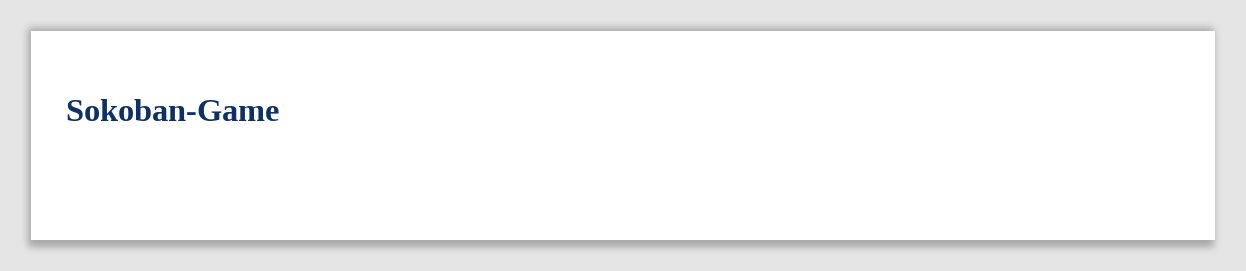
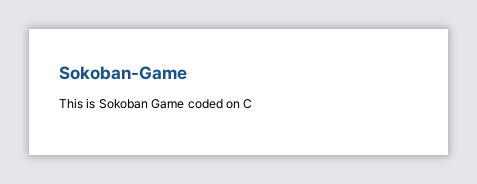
+ This is Sokoban Game coded on C

